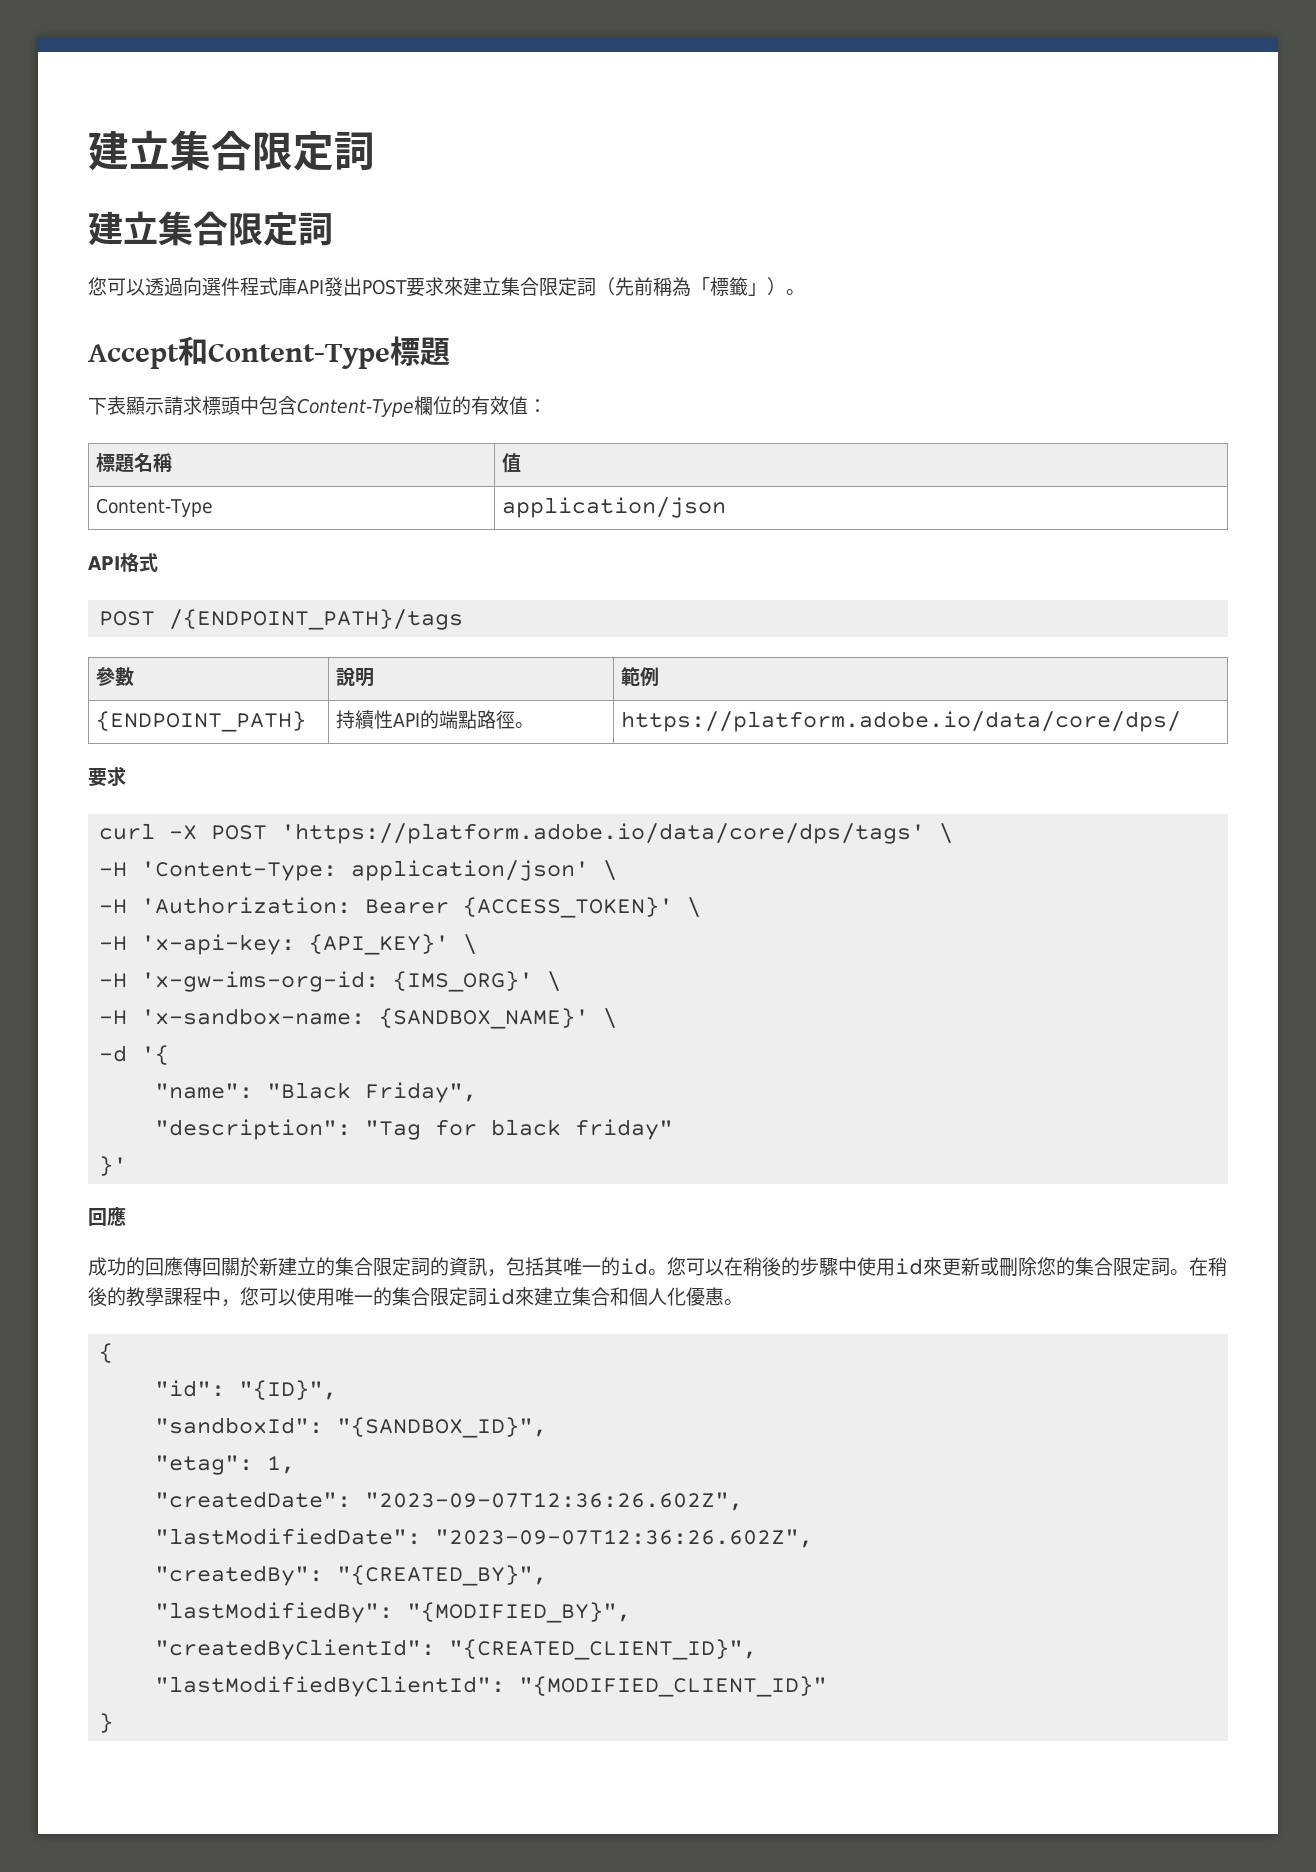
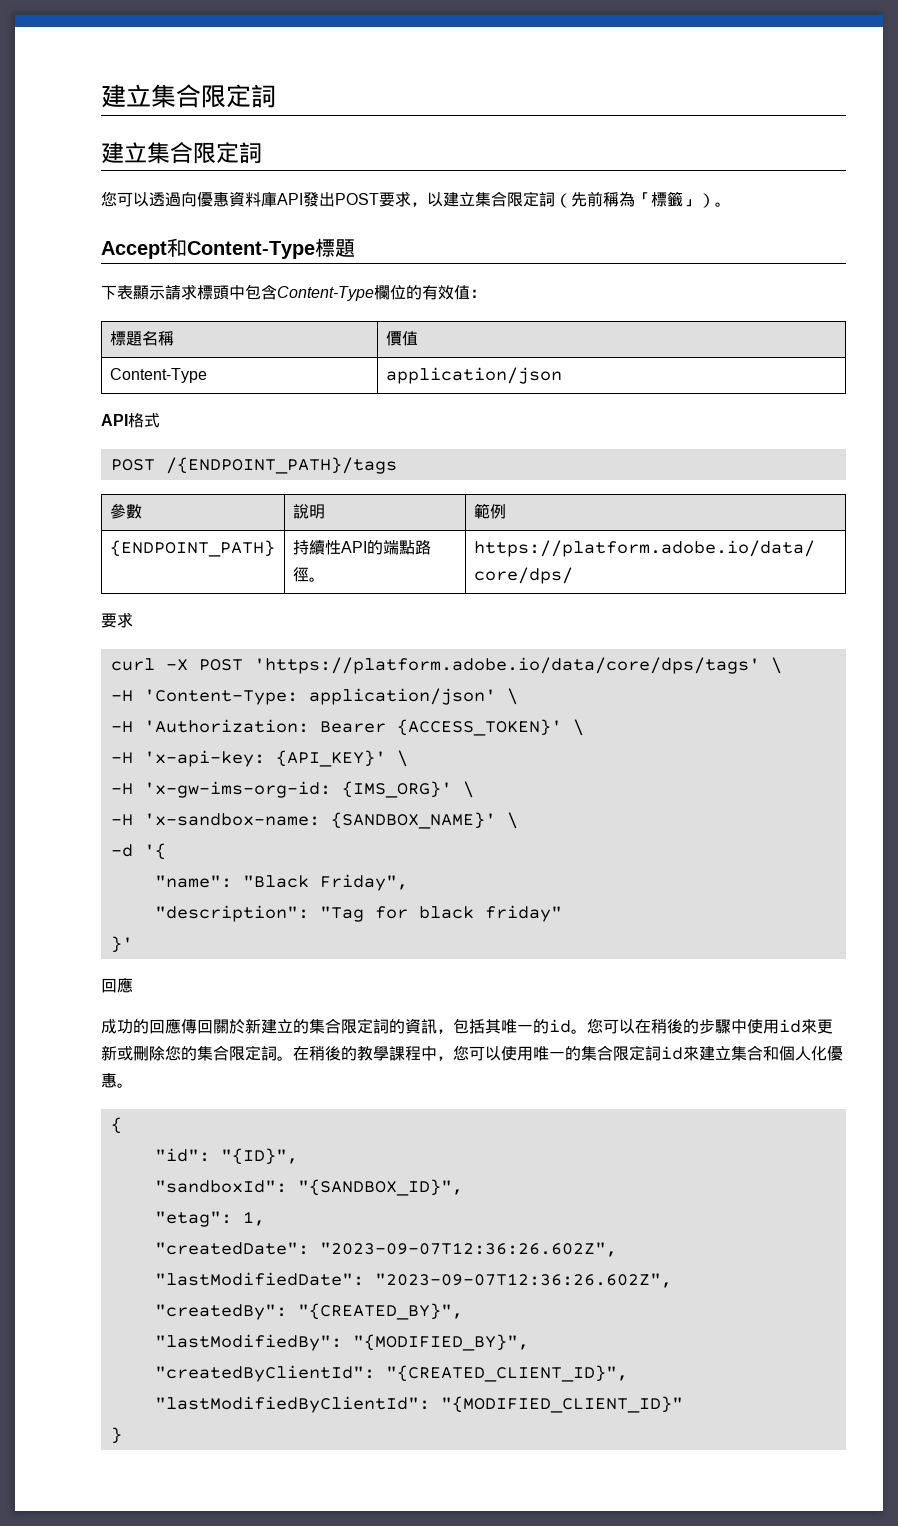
- 您可以透過向選件程式庫API發出POST要求來建立集合限定詞（先前稱為「標籤」）。
+ 您可以透過向優惠資料庫API發出POST要求，以建立集合限定詞（先前稱為「標籤」）。
- 標題名稱 | 值
+ 標題名稱 | 價值

